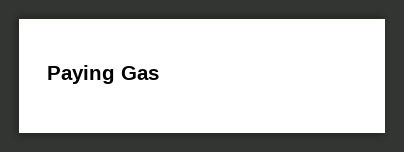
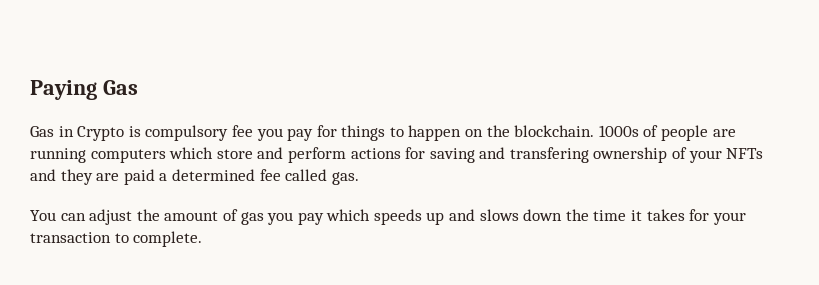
+ Gas in Crypto is compulsory fee you pay for things to happen on the blockchain. 1000s of people are running computers which store and perform actions for saving and transfering ownership of your NFTs and they are paid a determined fee called gas.
+ You can adjust the amount of gas you pay which speeds up and slows down the time it takes for your transaction to complete.

